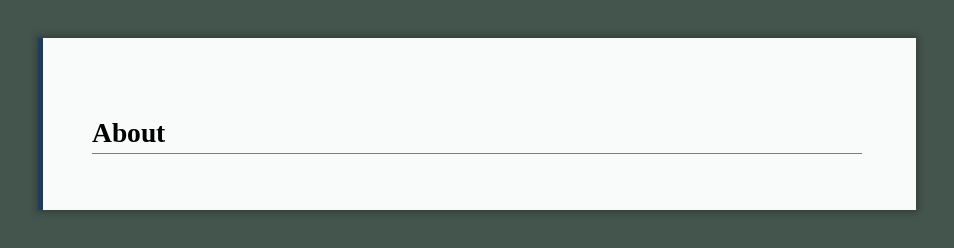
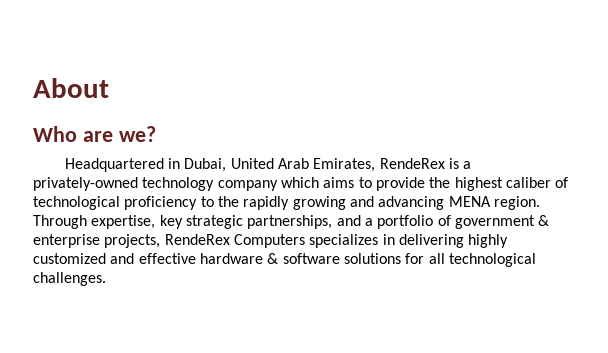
+ Who are we?
+ Headquartered in Dubai, United Arab Emirates, RendeRex is a privately-owned technology company which aims to provide the highest caliber of technological proficiency to the rapidly growing and advancing MENA region. Through expertise, key strategic partnerships, and a portfolio of government & enterprise projects, RendeRex Computers specializes in delivering highly customized and effective hardware & software solutions for all technological challenges.

